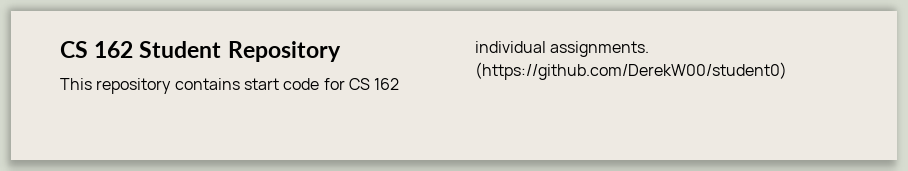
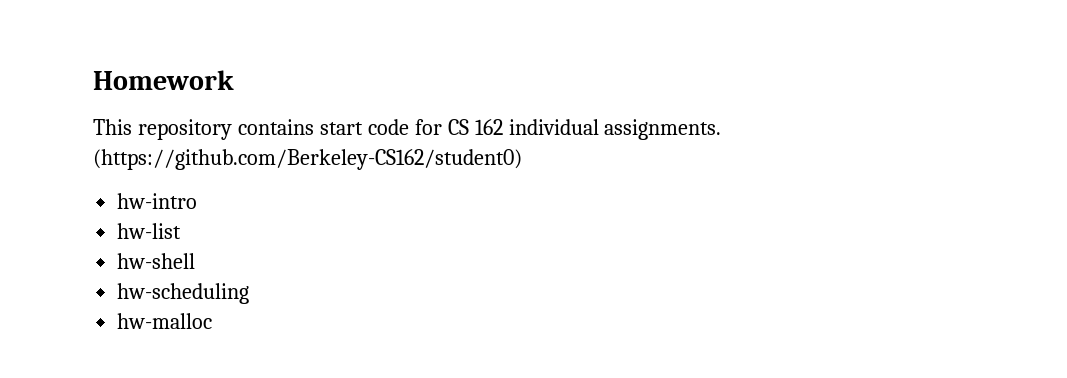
- CS 162 Student Repository
+ Homework
- (https://github.com/DerekW00/student0)
+ (https://github.com/Berkeley-CS162/student0)
+ hw-intro
+ hw-list
+ hw-shell
+ hw-scheduling
+ hw-malloc

